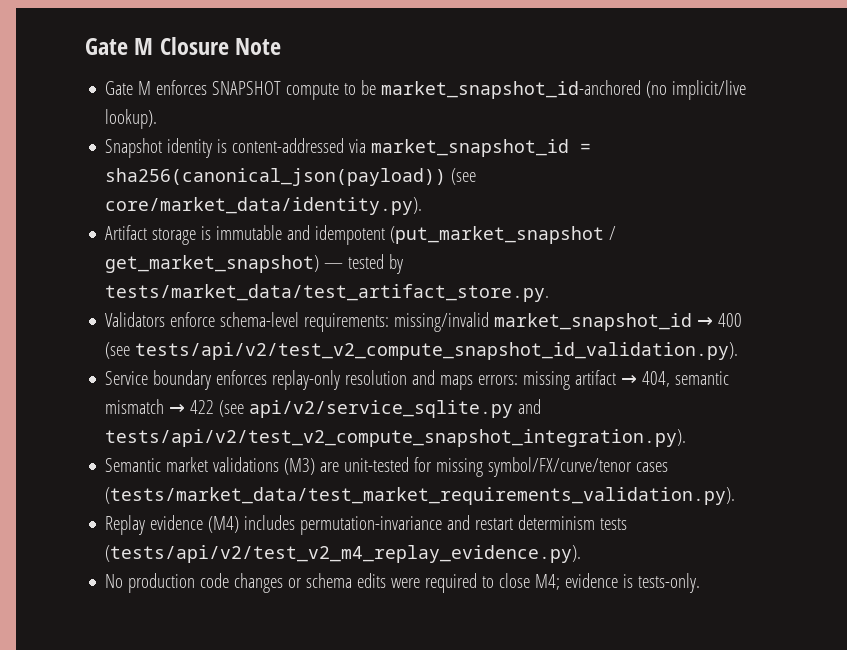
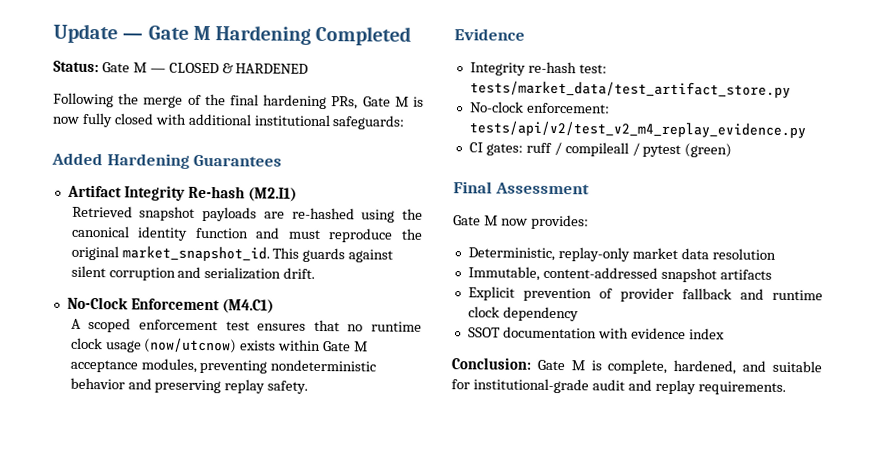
- Gate M Closure Note
- Gate M enforces SNAPSHOT compute to be market_snapshot_id-anchored (no implicit/live lookup).
- Snapshot identity is content-addressed via market_snapshot_id = sha256(canonical_json(payload)) (see core/market_data/identity.py).
- Artifact storage is immutable and idempotent (put_market_snapshot / get_market_snapshot) — tested by tests/market_data/test_artifact_store.py.
- Validators enforce schema-level requirements: missing/invalid market_snapshot_id → 400 (see tests/api/v2/test_v2_compute_snapshot_id_validation.py).
- Service boundary enforces replay-only resolution and maps errors: missing artifact → 404, semantic mismatch → 422 (see api/v2/service_sqlite.py and tests/api/v2/test_v2_compute_snapshot_integration.py).
- Semantic market validations (M3) are unit-tested for missing symbol/FX/curve/tenor cases (tests/market_data/test_market_requirements_validation.py).
- Replay evidence (M4) includes permutation-invariance and restart determinism tests (tests/api/v2/test_v2_m4_replay_evidence.py).
- No production code changes or schema edits were required to close M4; evidence is tests-only.
+ Update — Gate M Hardening Completed
+ Status: Gate M — CLOSED & HARDENED
+ Following the merge of the final hardening PRs, Gate M is now fully closed with additional institutional safeguards:
+ Added Hardening Guarantees
+ Artifact Integrity Re-hash (M2.I1)
+ Retrieved snapshot payloads are re-hashed using the canonical identity function and must reproduce the original market_snapshot_id. This guards against silent corruption and serialization drift.
+ No-Clock Enforcement (M4.C1)
+ A scoped enforcement test ensures that no runtime clock usage (now/utcnow) exists within Gate M acceptance modules, preventing nondeterministic behavior and preserving replay safety.
+ Evidence
+ Integrity re-hash test: tests/market_data/test_artifact_store.py
+ No-clock enforcement: tests/api/v2/test_v2_m4_replay_evidence.py
+ CI gates: ruff / compileall / pytest (green)
+ Final Assessment
+ Gate M now provides:
+ Deterministic, replay-only market data resolution
+ Immutable, content-addressed snapshot artifacts
+ Explicit prevention of provider fallback and runtime clock dependency
+ SSOT documentation with evidence index
+ Conclusion: Gate M is complete, hardened, and suitable for institutional-grade audit and replay requirements.

